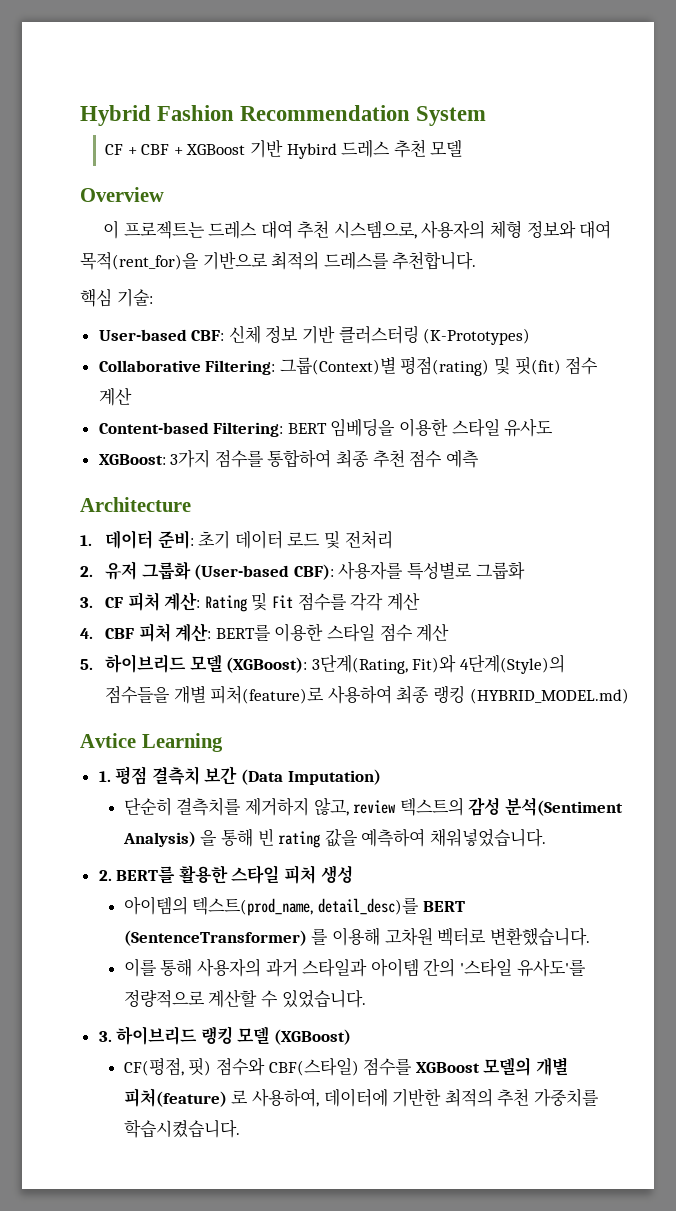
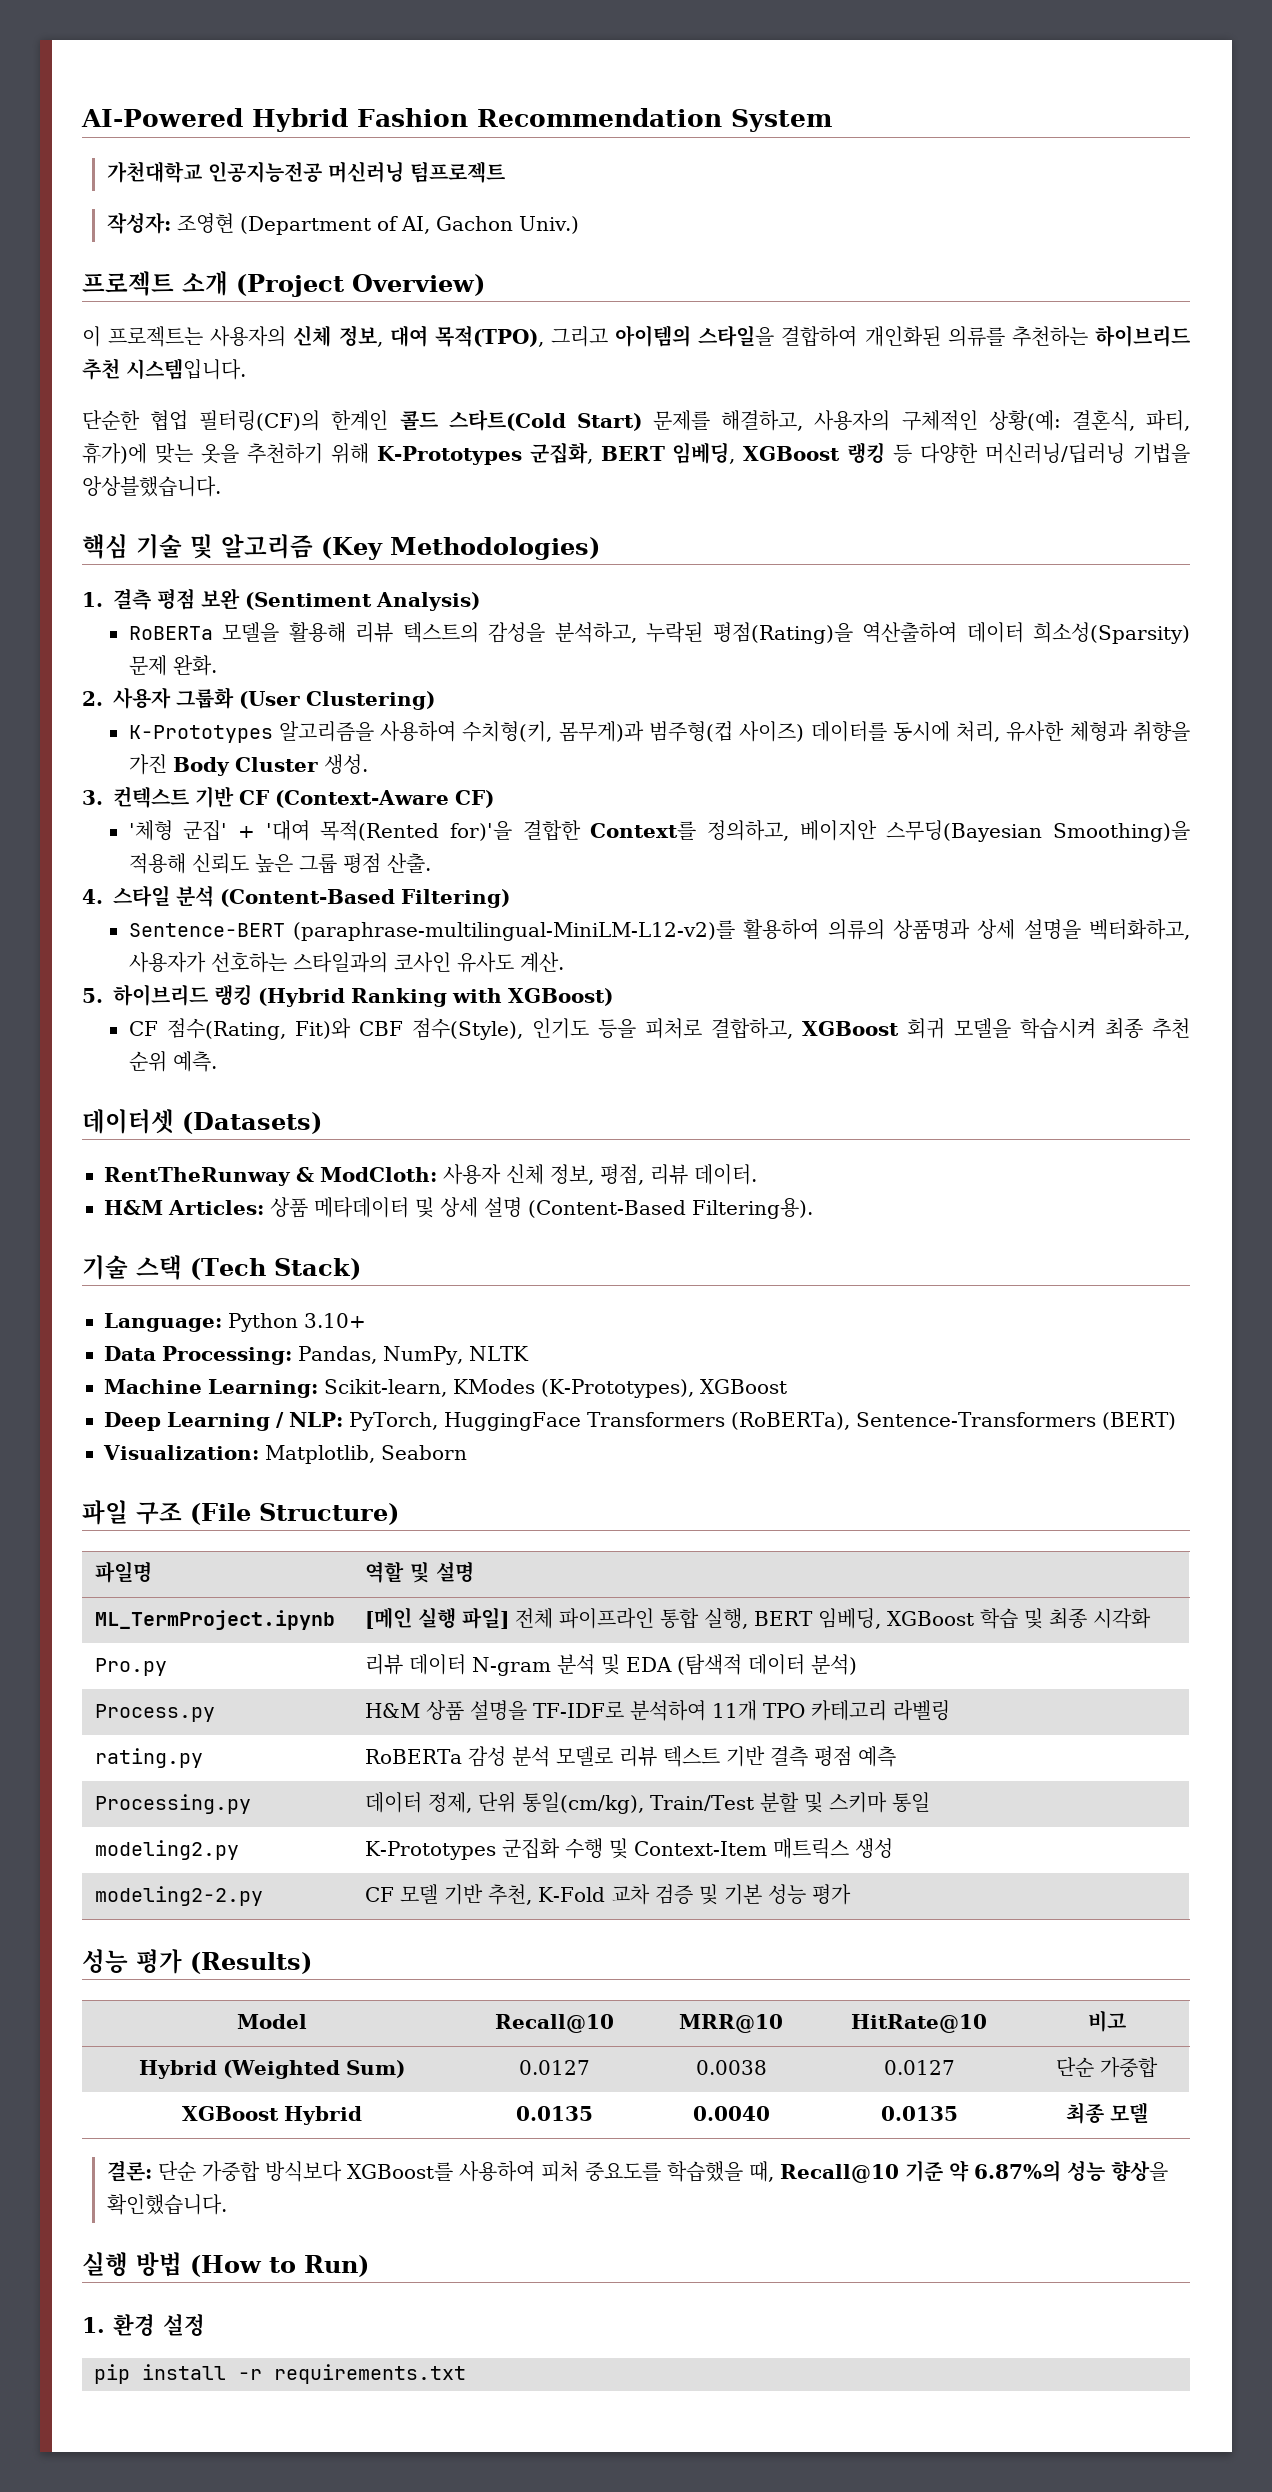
- Hybrid Fashion Recommendation System
+ AI-Powered Hybrid Fashion Recommendation System
- CF + CBF + XGBoost 기반 Hybird 드레스 추천 모델
- Overview
- 이 프로젝트는 드레스 대여 추천 시스템으로, 사용자의 체형 정보와 대여 목적(rent_for)을 기반으로 최적의 드레스를 추천합니다.
- 핵심 기술:
- User-based CBF: 신체 정보 기반 클러스터링 (K-Prototypes)
- Collaborative Filtering: 그룹(Context)별 평점(rating) 및 핏(fit) 점수 계산
- Content-based Filtering: BERT 임베딩을 이용한 스타일 유사도
- XGBoost: 3가지 점수를 통합하여 최종 추천 점수 예측
- Architecture
- 1. 데이터 준비: 초기 데이터 로드 및 전처리
- 2. 유저 그룹화 (User-based CBF): 사용자를 특성별로 그룹화
- 3. CF 피처 계산: Rating 및 Fit 점수를 각각 계산
- 4. CBF 피처 계산: BERT를 이용한 스타일 점수 계산
- 5. 하이브리드 모델 (XGBoost): 3단계(Rating, Fit)와 4단계(Style)의 점수들을 개별 피처(feature)로 사용하여 최종 랭킹 (HYBRID_MODEL.md)
- Avtice Learning
- 1. 평점 결측치 보간 (Data Imputation)
- 단순히 결측치를 제거하지 않고, review 텍스트의 감성 분석(Sentiment Analysis) 을 통해 빈 rating 값을 예측하여 채워넣었습니다.
- 2. BERT를 활용한 스타일 피처 생성
- 아이템의 텍스트(prod_name, detail_desc)를 BERT (SentenceTransformer) 를 이용해 고차원 벡터로 변환했습니다.
- 이를 통해 사용자의 과거 스타일과 아이템 간의 '스타일 유사도'를 정량적으로 계산할 수 있었습니다.
- 3. 하이브리드 랭킹 모델 (XGBoost)
- CF(평점, 핏) 점수와 CBF(스타일) 점수를 XGBoost 모델의 개별 피처(feature) 로 사용하여, 데이터에 기반한 최적의 추천 가중치를 학습시켰습니다.
+ 가천대학교 인공지능전공 머신러닝 텀프로젝트
+ 작성자: 조영현 (Department of AI, Gachon Univ.)
+ 프로젝트 소개 (Project Overview)
+ 이 프로젝트는 사용자의 신체 정보, 대여 목적(TPO), 그리고 아이템의 스타일을 결합하여 개인화된 의류를 추천하는 하이브리드 추천 시스템입니다.
+ 단순한 협업 필터링(CF)의 한계인 콜드 스타트(Cold Start) 문제를 해결하고, 사용자의 구체적인 상황(예: 결혼식, 파티, 휴가)에 맞는 옷을 추천하기 위해 K-Prototypes 군집화, BERT 임베딩, XGBoost 랭킹 등 다양한 머신러닝/딥러닝 기법을 앙상블했습니다.
+ 핵심 기술 및 알고리즘 (Key Methodologies)
+ 1. 결측 평점 보완 (Sentiment Analysis)
+ RoBERTa 모델을 활용해 리뷰 텍스트의 감성을 분석하고, 누락된 평점(Rating)을 역산출하여 데이터 희소성(Sparsity) 문제 완화.
+ 2. 사용자 그룹화 (User Clustering)
+ K-Prototypes 알고리즘을 사용하여 수치형(키, 몸무게)과 범주형(컵 사이즈) 데이터를 동시에 처리, 유사한 체형과 취향을 가진 Body Cluster 생성.
+ 3. 컨텍스트 기반 CF (Context-Aware CF)
+ '체형 군집' + '대여 목적(Rented for)'을 결합한 Context를 정의하고, 베이지안 스무딩(Bayesian Smoothing)을 적용해 신뢰도 높은 그룹 평점 산출.
+ 4. 스타일 분석 (Content-Based Filtering)
+ Sentence-BERT (paraphrase-multilingual-MiniLM-L12-v2)를 활용하여 의류의 상품명과 상세 설명을 벡터화하고, 사용자가 선호하는 스타일과의 코사인 유사도 계산.
+ 5. 하이브리드 랭킹 (Hybrid Ranking with XGBoost)
+ CF 점수(Rating, Fit)와 CBF 점수(Style), 인기도 등을 피처로 결합하고, XGBoost 회귀 모델을 학습시켜 최종 추천 순위 예측.
+ 데이터셋 (Datasets)
+ RentTheRunway & ModCloth: 사용자 신체 정보, 평점, 리뷰 데이터.
+ H&M Articles: 상품 메타데이터 및 상세 설명 (Content-Based Filtering용).
+ 기술 스택 (Tech Stack)
+ Language: Python 3.10+
+ Data Processing: Pandas, NumPy, NLTK
+ Machine Learning: Scikit-learn, KModes (K-Prototypes), XGBoost
+ Deep Learning / NLP: PyTorch, HuggingFace Transformers (RoBERTa), Sentence-Transformers (BERT)
+ Visualization: Matplotlib, Seaborn
+ 파일 구조 (File Structure)
+ 파일명 | 역할 및 설명
+ ML_TermProject.ipynb | [메인 실행 파일] 전체 파이프라인 통합 실행, BERT 임베딩, XGBoost 학습 및 최종 시각화
+ Pro.py | 리뷰 데이터 N-gram 분석 및 EDA (탐색적 데이터 분석)
+ Process.py | H&M 상품 설명을 TF-IDF로 분석하여 11개 TPO 카테고리 라벨링
+ rating.py | RoBERTa 감성 분석 모델로 리뷰 텍스트 기반 결측 평점 예측
+ Processing.py | 데이터 정제, 단위 통일(cm/kg), Train/Test 분할 및 스키마 통일
+ modeling2.py | K-Prototypes 군집화 수행 및 Context-Item 매트릭스 생성
+ modeling2-2.py | CF 모델 기반 추천, K-Fold 교차 검증 및 기본 성능 평가
+ 성능 평가 (Results)
+ Model | Recall@10 | MRR@10 | HitRate@10 | 비고
+ Hybrid (Weighted Sum) | 0.0127 | 0.0038 | 0.0127 | 단순 가중합
+ XGBoost Hybrid | 0.0135 | 0.0040 | 0.0135 | 최종 모델
+ 결론: 단순 가중합 방식보다 XGBoost를 사용하여 피처 중요도를 학습했을 때, Recall@10 기준 약 6.87%의 성능 향상을 확인했습니다.
+ 실행 방법 (How to Run)
+ 1. 환경 설정
+ pip install -r requirements.txt

